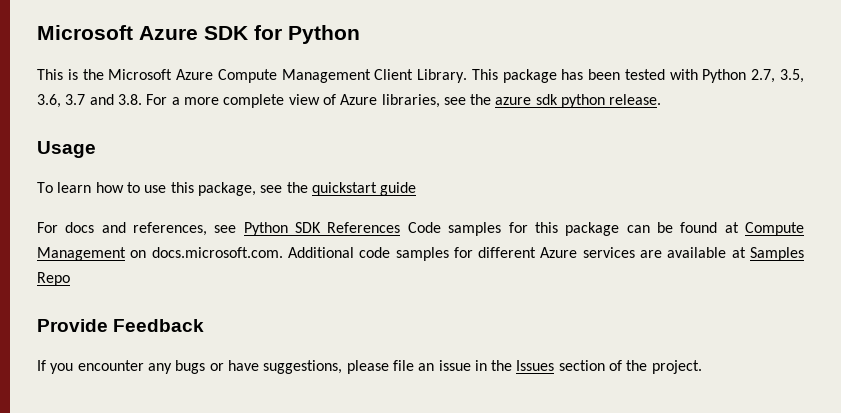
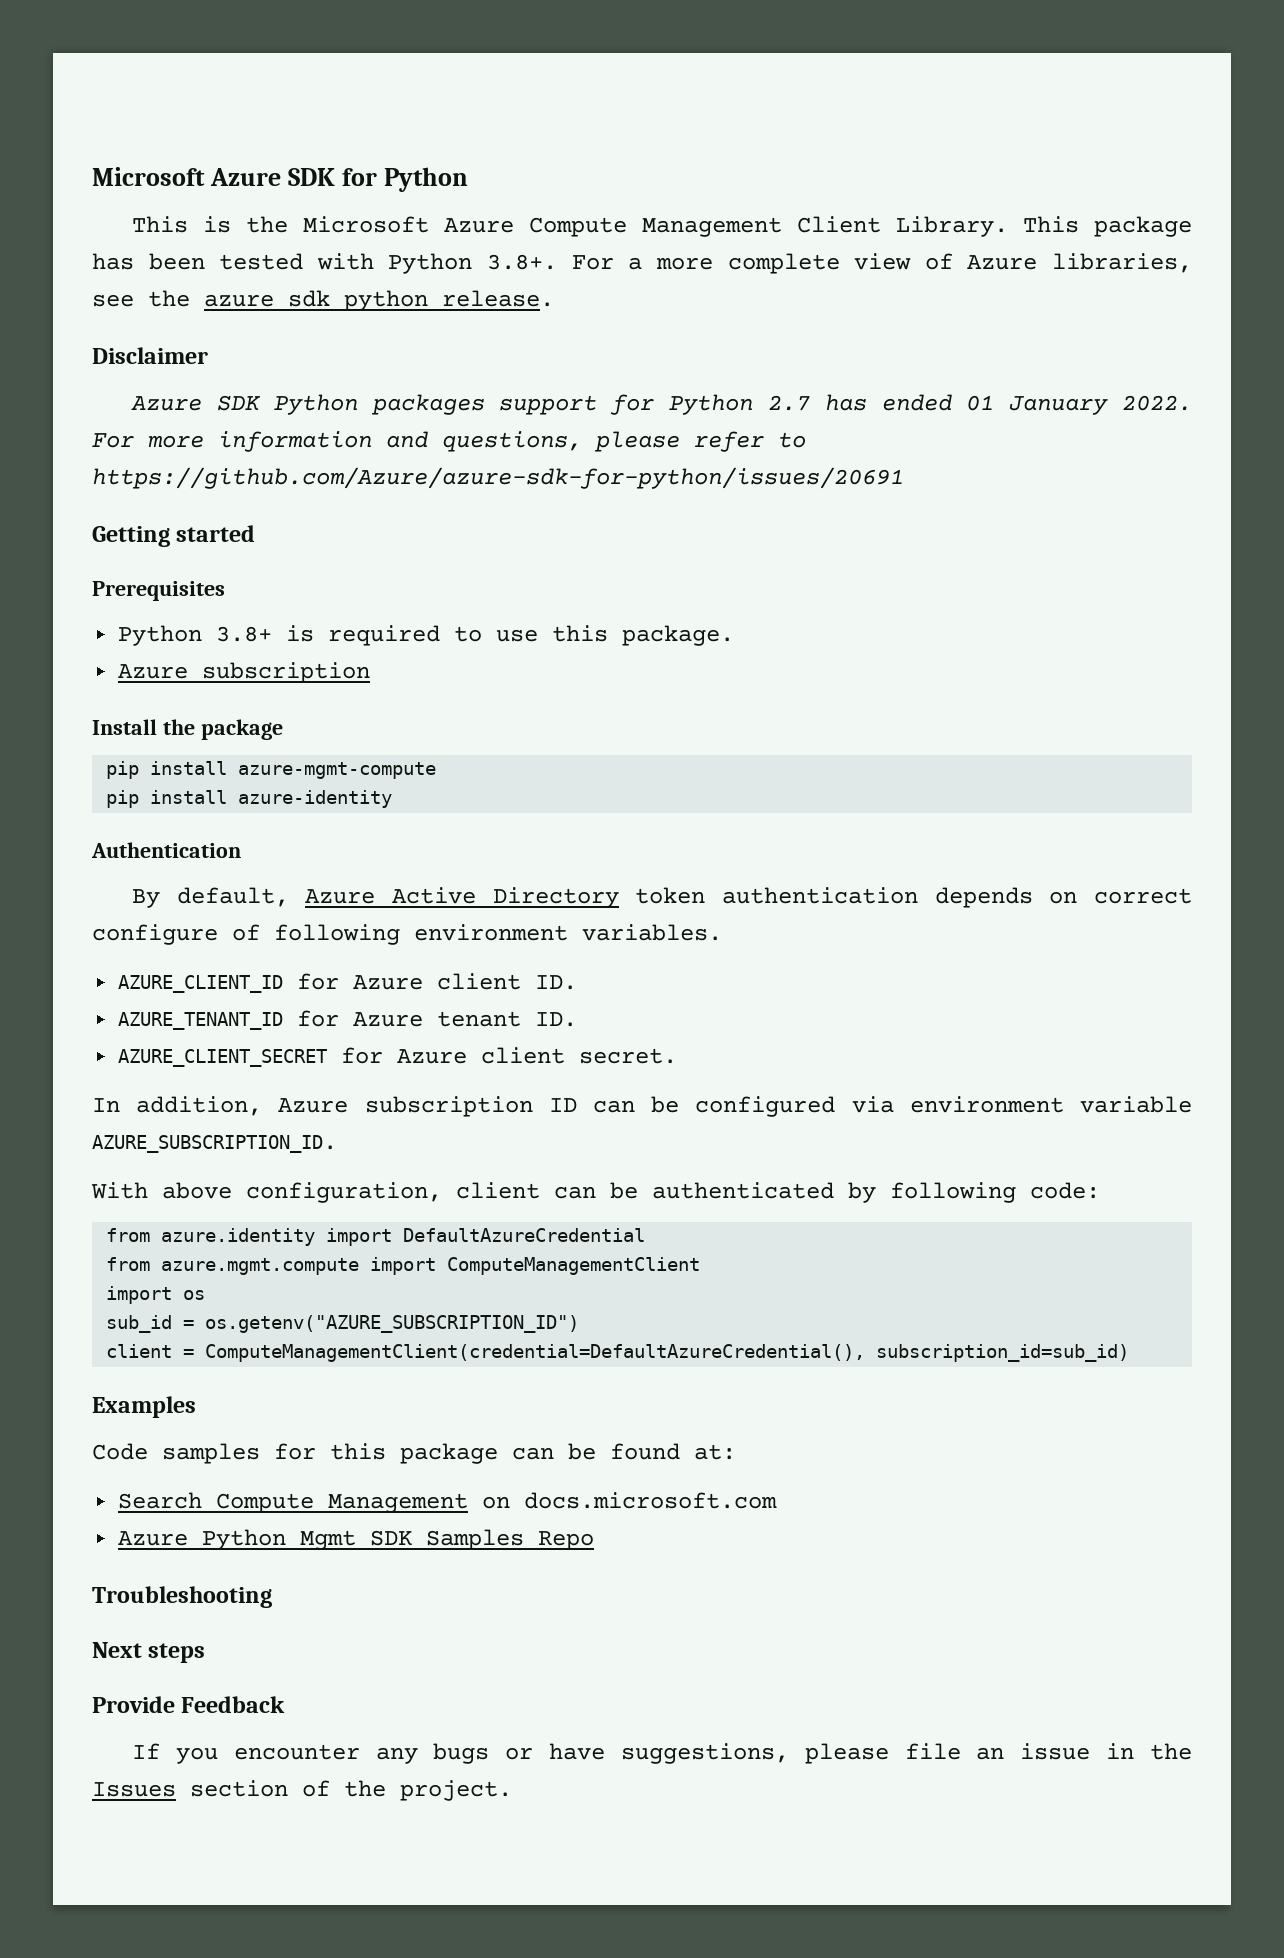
- This package has been tested with Python 2.7, 3.5, 3.6, 3.7 and 3.8. For a more complete view of Azure libraries, see the azure sdk python release.
+ This package has been tested with Python 3.8+. For a more complete view of Azure libraries, see the azure sdk python release.
- Usage
- To learn how to use this package, see the quickstart guide
- For docs and references, see Python SDK References Code samples for this package can be found at Compute Management on docs.microsoft.com. Additional code samples for different Azure services are available at Samples Repo
+ Disclaimer
+ Azure SDK Python packages support for Python 2.7 has ended 01 January 2022. For more information and questions, please refer to https://github.com/Azure/azure-sdk-for-python/issues/20691
+ Getting started
+ Prerequisites
+ Python 3.8+ is required to use this package.
+ Azure subscription
+ Install the package
+ pip install azure-mgmt-compute
+ pip install azure-identity
+ Authentication
+ By default, Azure Active Directory token authentication depends on correct configure of following environment variables.
+ AZURE_CLIENT_ID for Azure client ID.
+ AZURE_TENANT_ID for Azure tenant ID.
+ AZURE_CLIENT_SECRET for Azure client secret.
+ In addition, Azure subscription ID can be configured via environment variable AZURE_SUBSCRIPTION_ID.
+ With above configuration, client can be authenticated by following code:
+ from azure.identity import DefaultAzureCredential
+ from azure.mgmt.compute import ComputeManagementClient
+ import os
+ sub_id = os.getenv("AZURE_SUBSCRIPTION_ID")
+ client = ComputeManagementClient(credential=DefaultAzureCredential(), subscription_id=sub_id)
+ Examples
+ Code samples for this package can be found at:
+ Search Compute Management on docs.microsoft.com
+ Azure Python Mgmt SDK Samples Repo
+ Troubleshooting
+ Next steps

